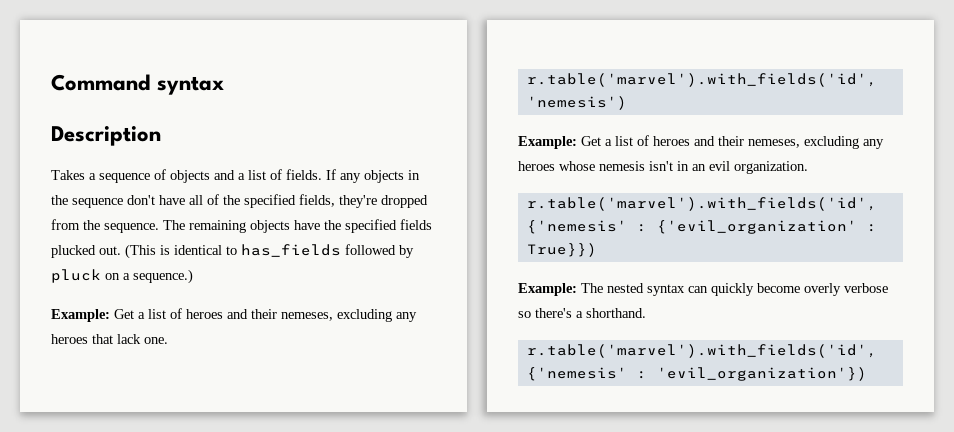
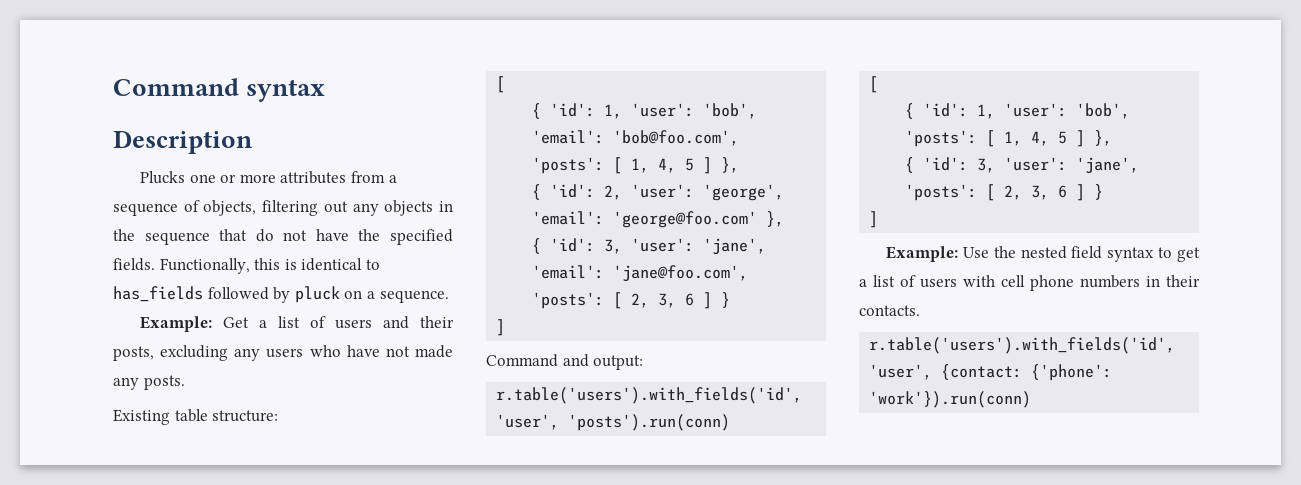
- Takes a sequence of objects and a list of fields. If any objects in the sequence don't have all of the specified fields, they're dropped from the sequence. The remaining objects have the specified fields plucked out. (This is identical to has_fields followed by pluck on a sequence.)
- Example: Get a list of heroes and their nemeses, excluding any heroes that lack one.
- r.table('marvel').with_fields('id', 'nemesis')
- Example: Get a list of heroes and their nemeses, excluding any heroes whose nemesis isn't in an evil organization.
- r.table('marvel').with_fields('id', {'nemesis' : {'evil_organization' : True}})
- Example: The nested syntax can quickly become overly verbose so there's a shorthand.
- r.table('marvel').with_fields('id', {'nemesis' : 'evil_organization'})
+ Plucks one or more attributes from a sequence of objects, filtering out any objects in the sequence that do not have the specified fields. Functionally, this is identical to has_fields followed by pluck on a sequence.
+ Example: Get a list of users and their posts, excluding any users who have not made any posts.
+ Existing table structure:
+ [
+ { 'id': 1, 'user': 'bob', 'email': 'bob@foo.com', 'posts': [ 1, 4, 5 ] },
+ { 'id': 2, 'user': 'george', 'email': 'george@foo.com' },
+ { 'id': 3, 'user': 'jane', 'email': 'jane@foo.com', 'posts': [ 2, 3, 6 ] }
+ ]
+ Command and output:
+ r.table('users').with_fields('id', 'user', 'posts').run(conn)
+ [
+ { 'id': 1, 'user': 'bob', 'posts': [ 1, 4, 5 ] },
+ { 'id': 3, 'user': 'jane', 'posts': [ 2, 3, 6 ] }
+ ]
+ Example: Use the nested field syntax to get a list of users with cell phone numbers in their contacts.
+ r.table('users').with_fields('id', 'user', {contact: {'phone': 'work'}).run(conn)

